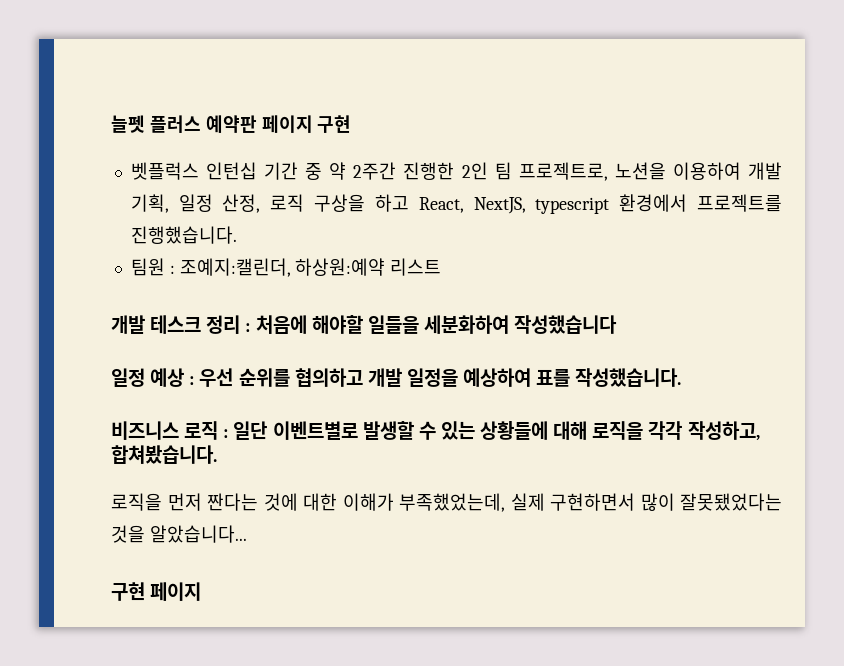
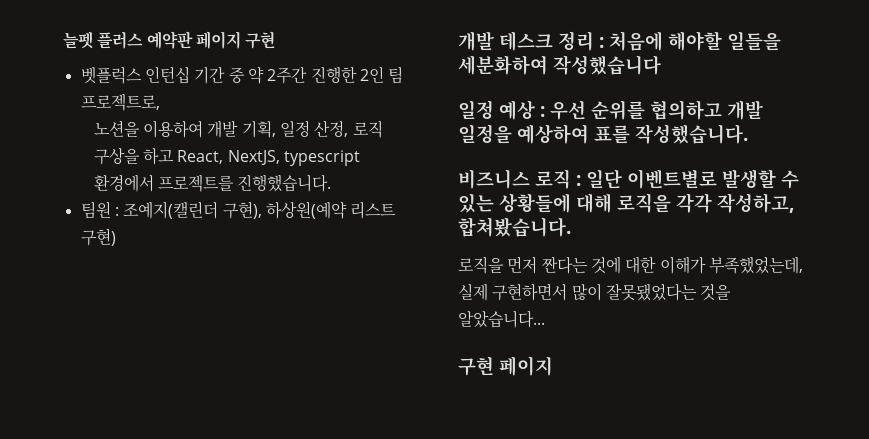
- 벳플럭스 인턴십 기간 중 약 2주간 진행한 2인 팀 프로젝트로, 노션을 이용하여 개발 기획, 일정 산정, 로직 구상을 하고 React, NextJS, typescript 환경에서 프로젝트를 진행했습니다.
+ 벳플럭스 인턴십 기간 중 약 2주간 진행한 2인 팀 프로젝트로,
+ 노션을 이용하여 개발 기획, 일정 산정, 로직 구상을 하고 React, NextJS, typescript 환경에서 프로젝트를 진행했습니다.
- 팀원 : 조예지:캘린더, 하상원:예약 리스트
+ 팀원 : 조예지(캘린더 구현), 하상원(예약 리스트 구현)

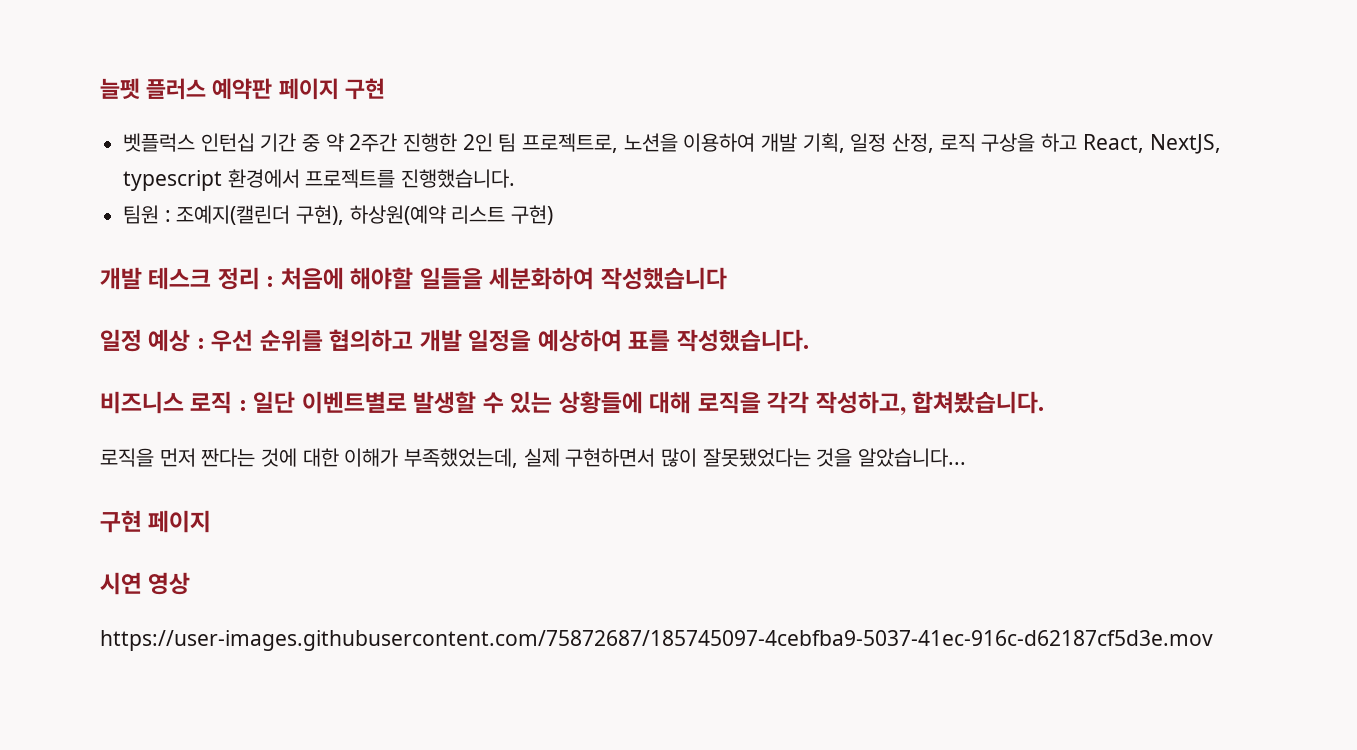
- 벳플럭스 인턴십 기간 중 약 2주간 진행한 2인 팀 프로젝트로,
- 노션을 이용하여 개발 기획, 일정 산정, 로직 구상을 하고 React, NextJS, typescript 환경에서 프로젝트를 진행했습니다.
+ 벳플럭스 인턴십 기간 중 약 2주간 진행한 2인 팀 프로젝트로, 노션을 이용하여 개발 기획, 일정 산정, 로직 구상을 하고 React, NextJS, typescript 환경에서 프로젝트를 진행했습니다.
+ 시연 영상
+ https://user-images.githubusercontent.com/75872687/185745097-4cebfba9-5037-41ec-916c-d62187cf5d3e.mov

